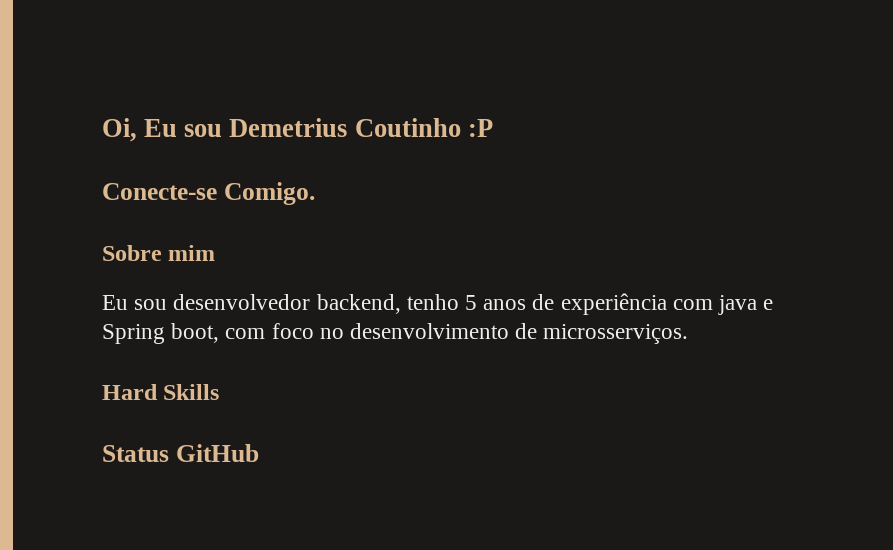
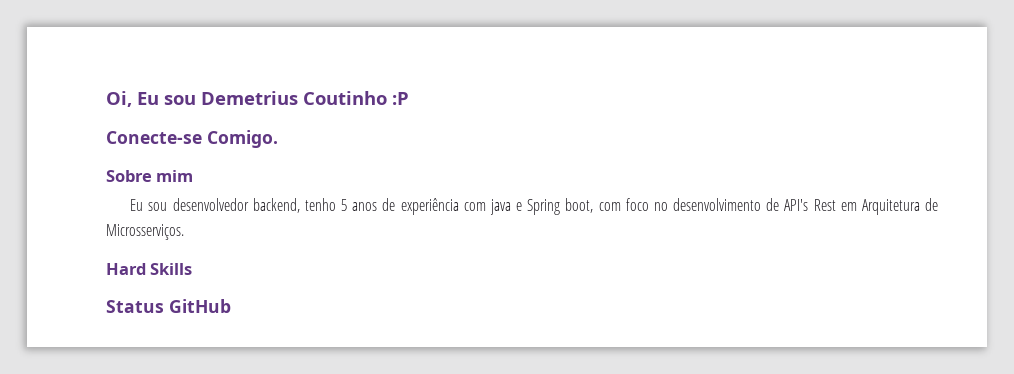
- Eu sou desenvolvedor backend, tenho 5 anos de experiência com java e Spring boot, com foco no desenvolvimento de microsserviços.
+ Eu sou desenvolvedor backend, tenho 5 anos de experiência com java e Spring boot, com foco no desenvolvimento de API's Rest em Arquitetura de Microsserviços.

